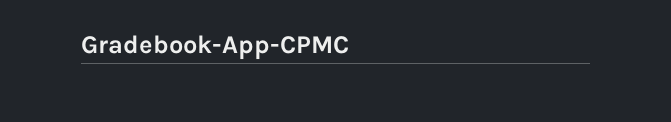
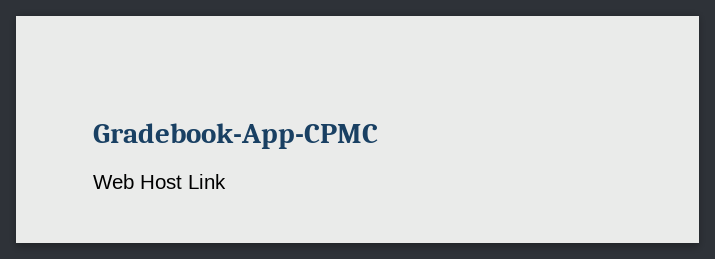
+ Web Host Link

